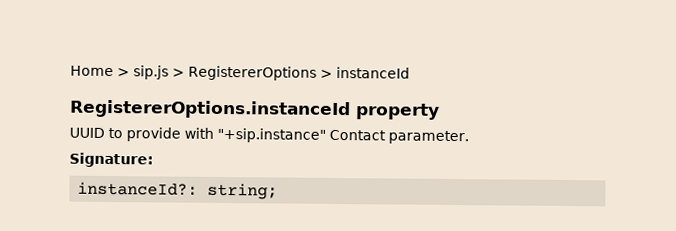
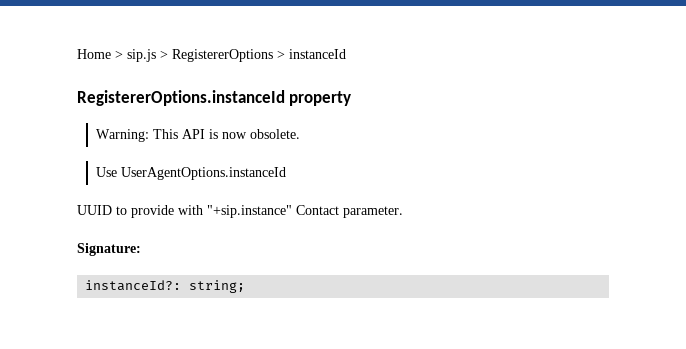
+ Warning: This API is now obsolete.
+ Use UserAgentOptions.instanceId

